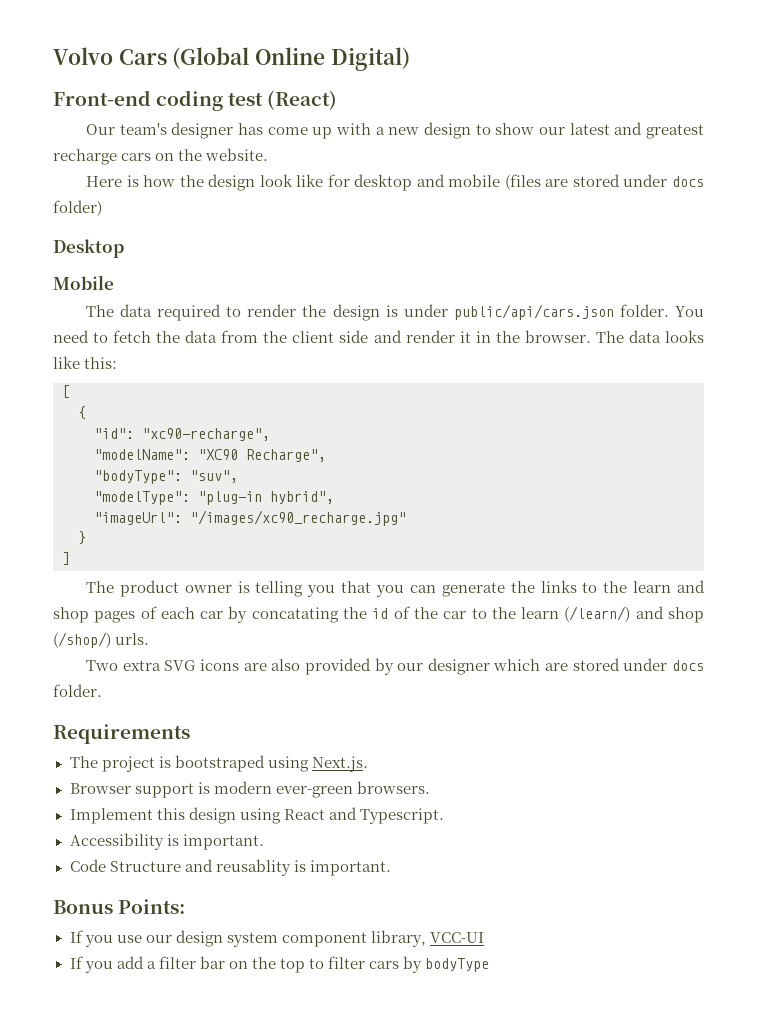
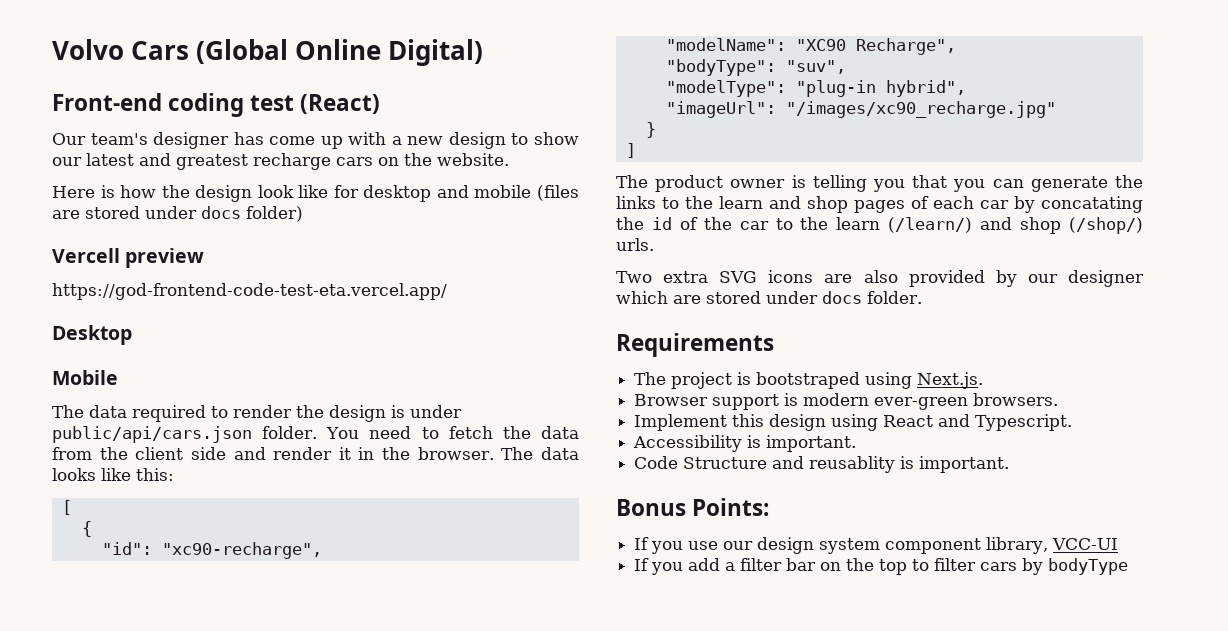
+ Vercell preview
+ https://god-frontend-code-test-eta.vercel.app/

